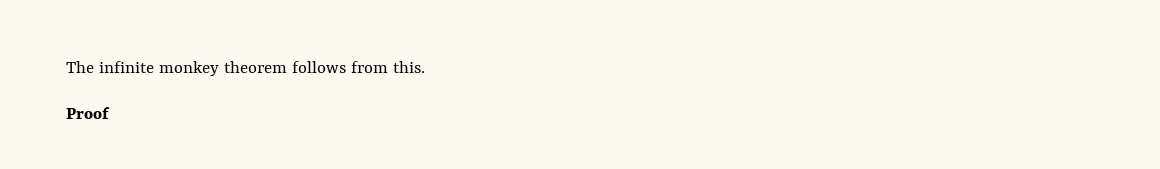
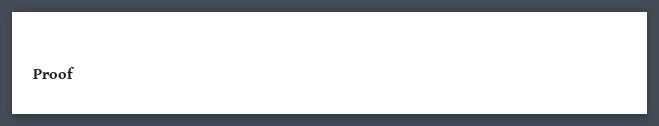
- The infinite monkey theorem follows from this.

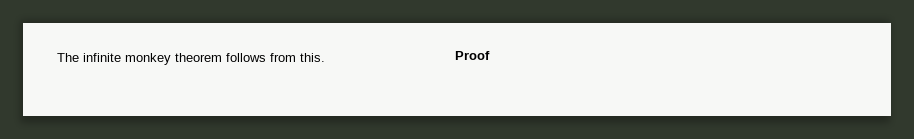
+ The infinite monkey theorem follows from this.

